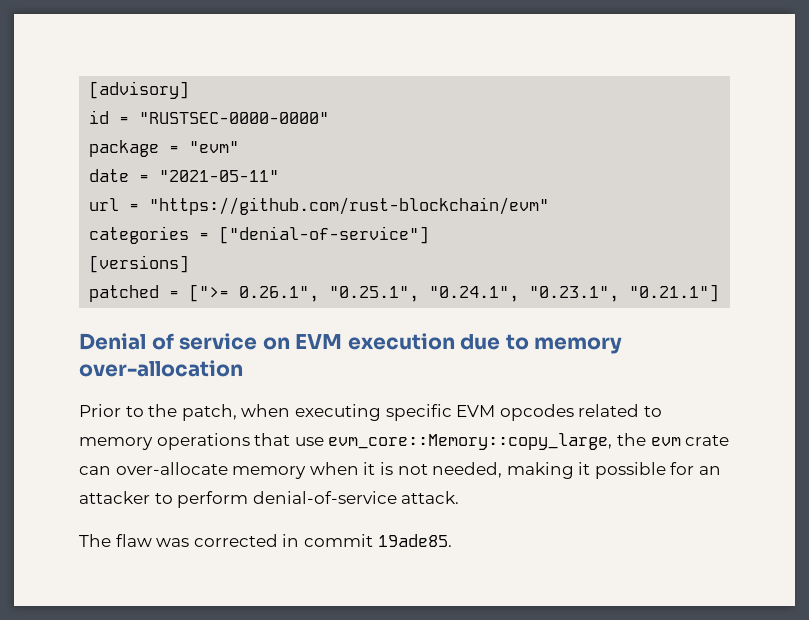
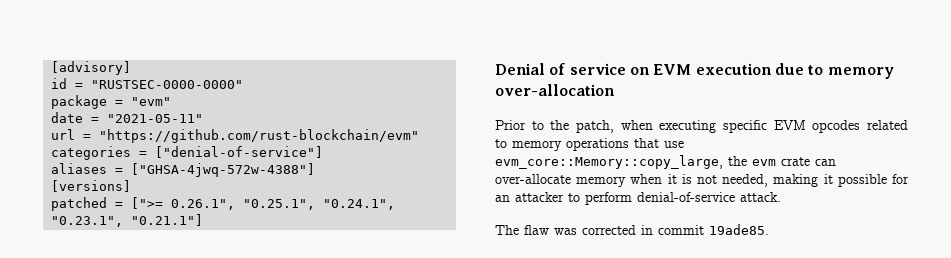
+ aliases = ["GHSA-4jwq-572w-4388"]

